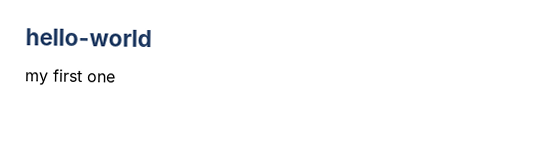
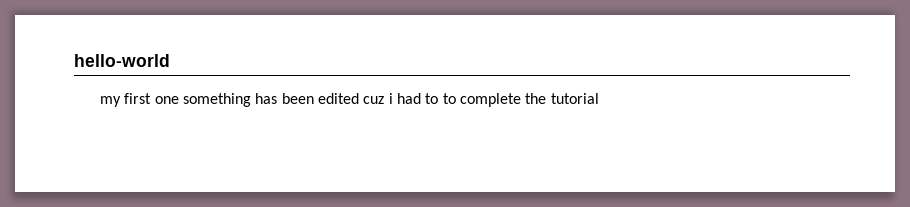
- my first one
+ my first one something has been edited cuz i had to to complete the tutorial

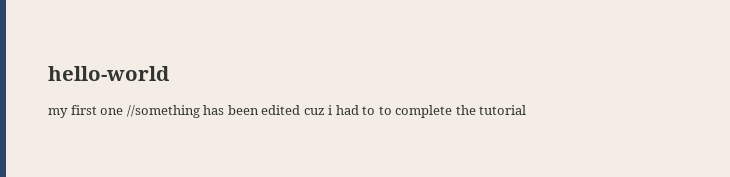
- my first one something has been edited cuz i had to to complete the tutorial
+ my first one //something has been edited cuz i had to to complete the tutorial

